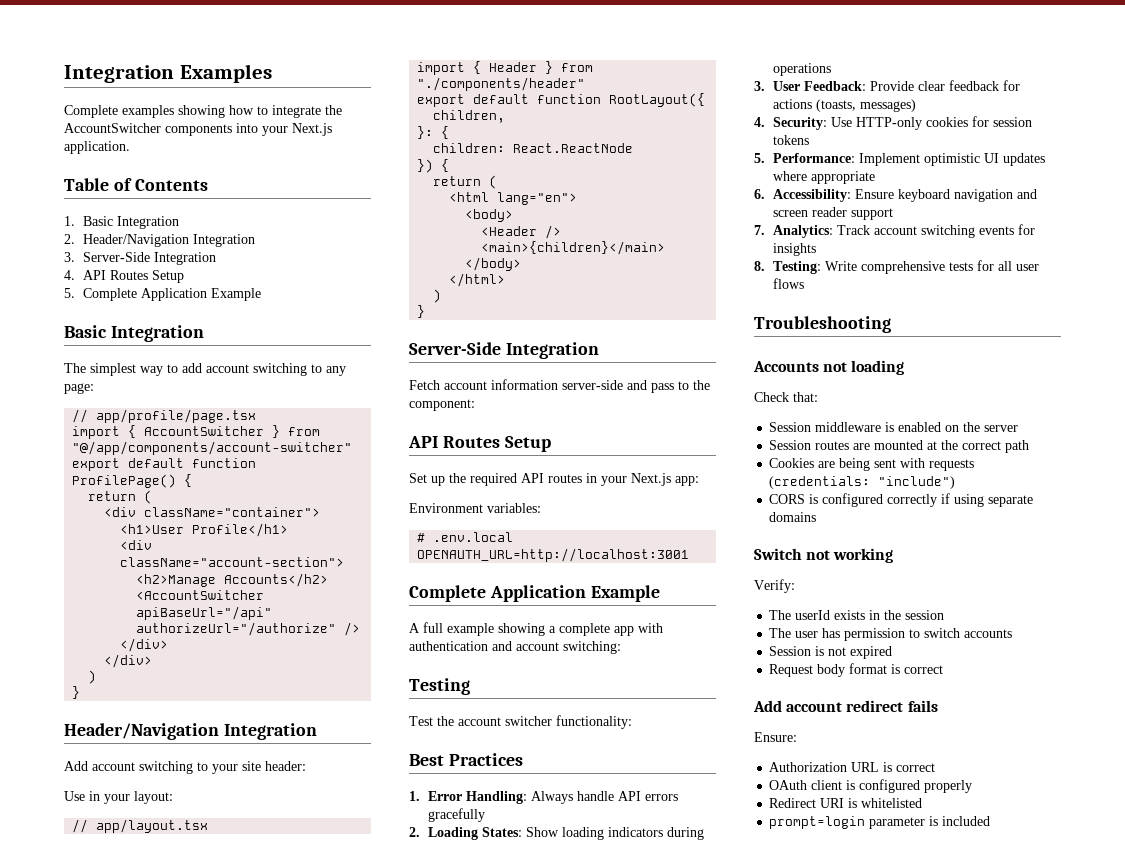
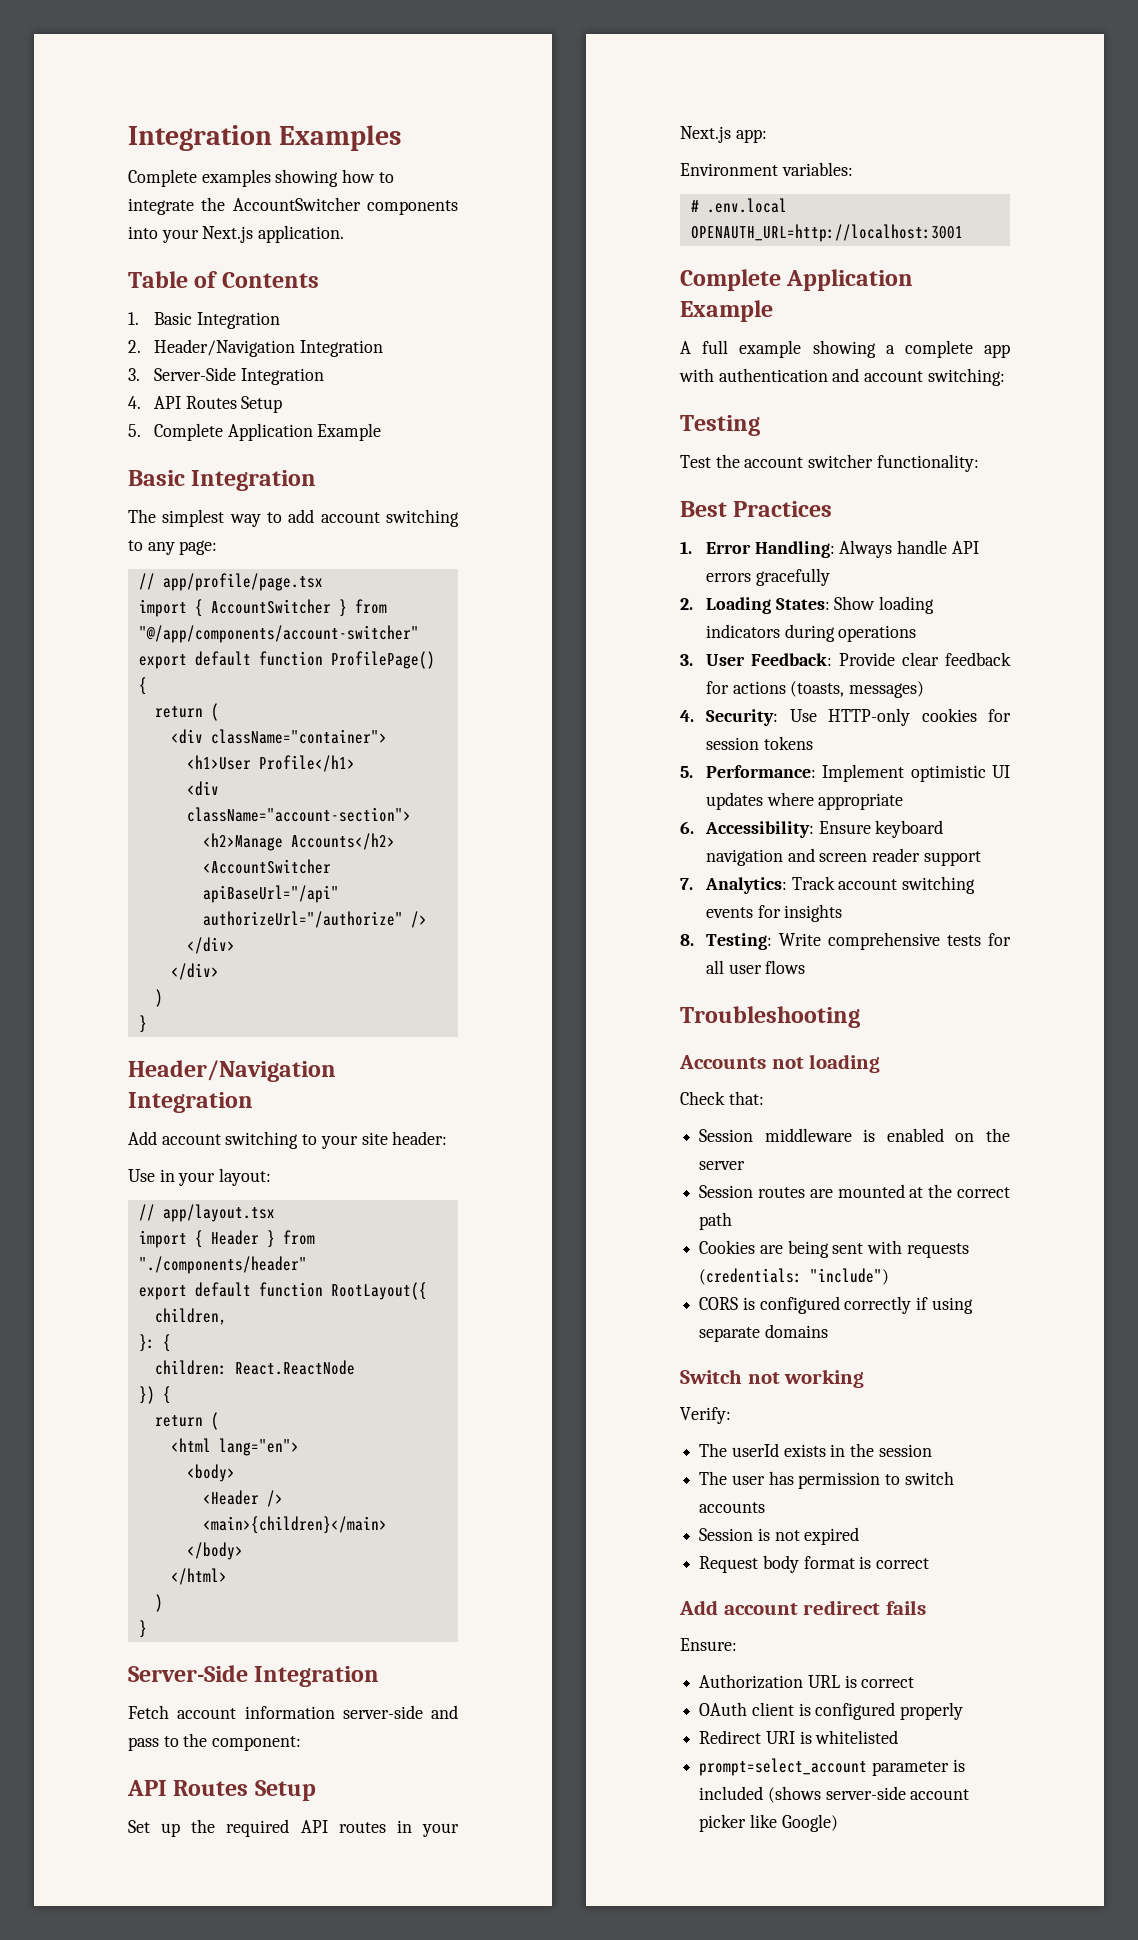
- prompt=login parameter is included
+ prompt=select_account parameter is included (shows server-side account picker like Google)

